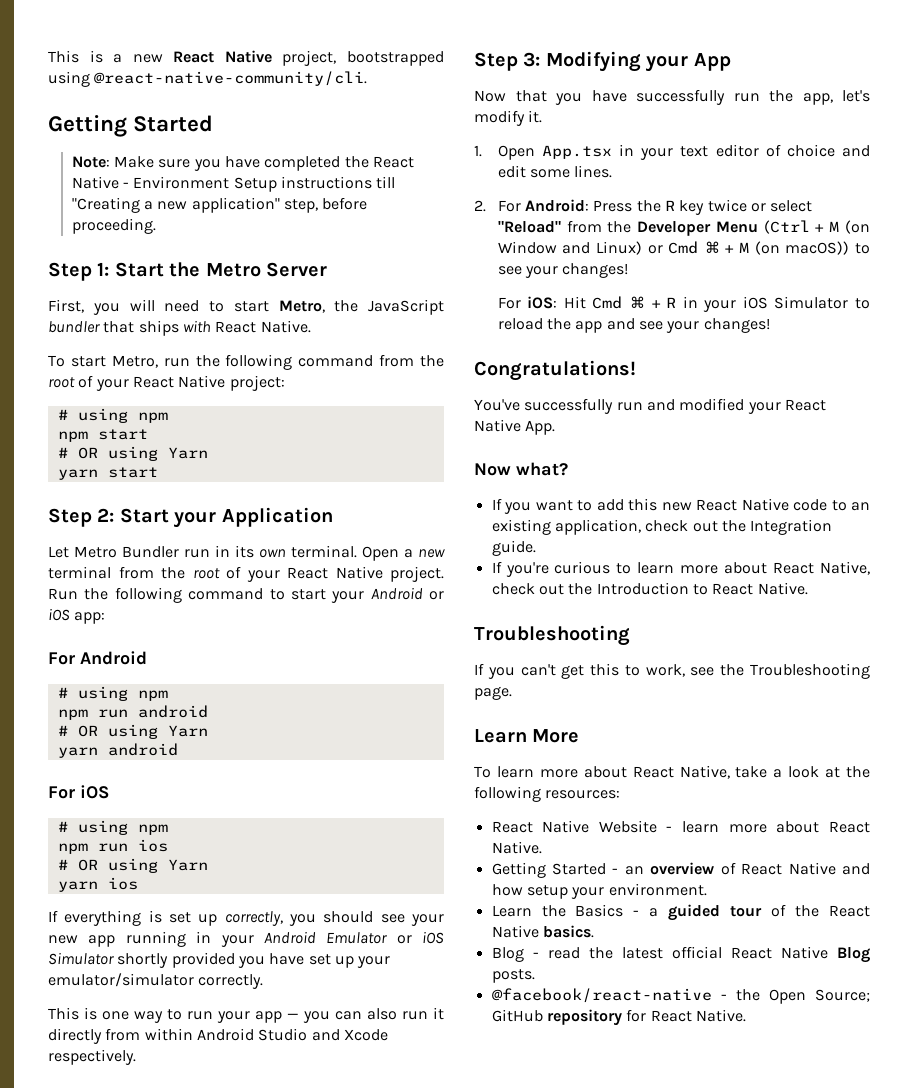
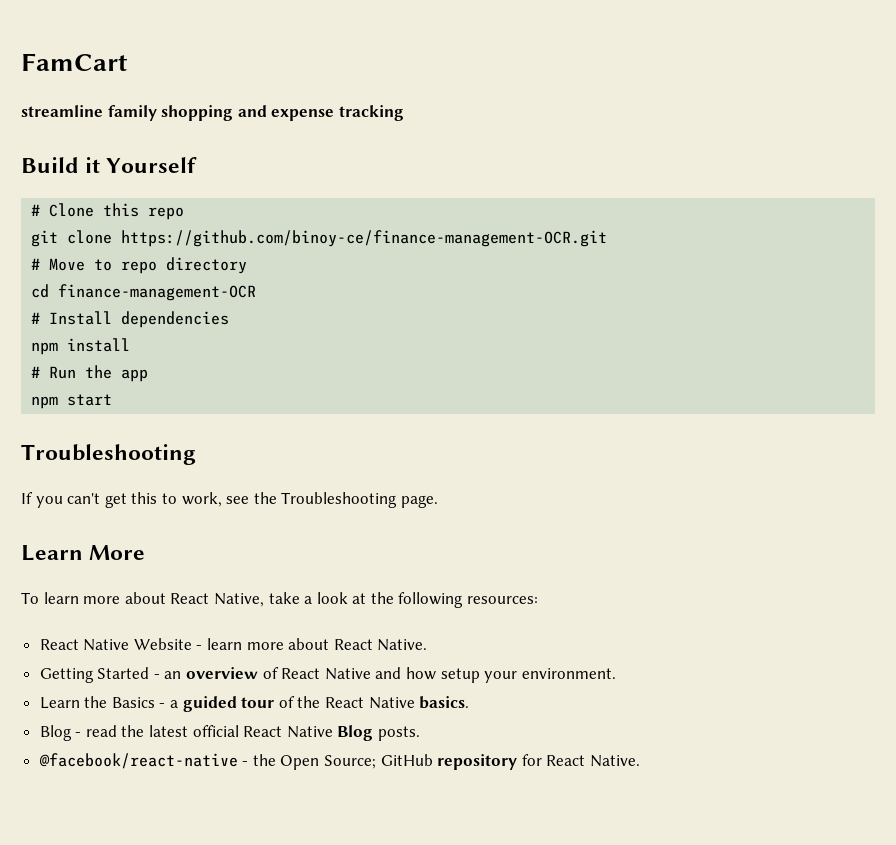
- This is a new React Native project, bootstrapped using @react-native-community/cli.
- Getting Started
- Note: Make sure you have completed the React Native - Environment Setup instructions till "Creating a new application" step, before proceeding.
- Step 1: Start the Metro Server
- First, you will need to start Metro, the JavaScript bundler that ships with React Native.
- To start Metro, run the following command from the root of your React Native project:
- # using npm
+ FamCart
+ streamline family shopping and expense tracking
+ Build it Yourself
+ # Clone this repo
+ git clone https://github.com/binoy-ce/finance-management-OCR.git
+ # Move to repo directory
+ cd finance-management-OCR
+ # Install dependencies
+ npm install
+ # Run the app
  npm start
- # OR using Yarn
- yarn start
- Step 2: Start your Application
- Let Metro Bundler run in its own terminal. Open a new terminal from the root of your React Native project. Run the following command to start your Android or iOS app:
- For Android
- # using npm
- npm run android
- # OR using Yarn
- yarn android
- For iOS
- # using npm
- npm run ios
- # OR using Yarn
- yarn ios
- If everything is set up correctly, you should see your new app running in your Android Emulator or iOS Simulator shortly provided you have set up your emulator/simulator correctly.
- This is one way to run your app — you can also run it directly from within Android Studio and Xcode respectively.
- Step 3: Modifying your App
- Now that you have successfully run the app, let's modify it.
- 1. Open App.tsx in your text editor of choice and edit some lines.
- 2. For Android: Press the R key twice or select "Reload" from the Developer Menu (Ctrl + M (on Window and Linux) or Cmd ⌘ + M (on macOS)) to see your changes!
- For iOS: Hit Cmd ⌘ + R in your iOS Simulator to reload the app and see your changes!
- Congratulations!
- You've successfully run and modified your React Native App.
- Now what?
- If you want to add this new React Native code to an existing application, check out the Integration guide.
- If you're curious to learn more about React Native, check out the Introduction to React Native.

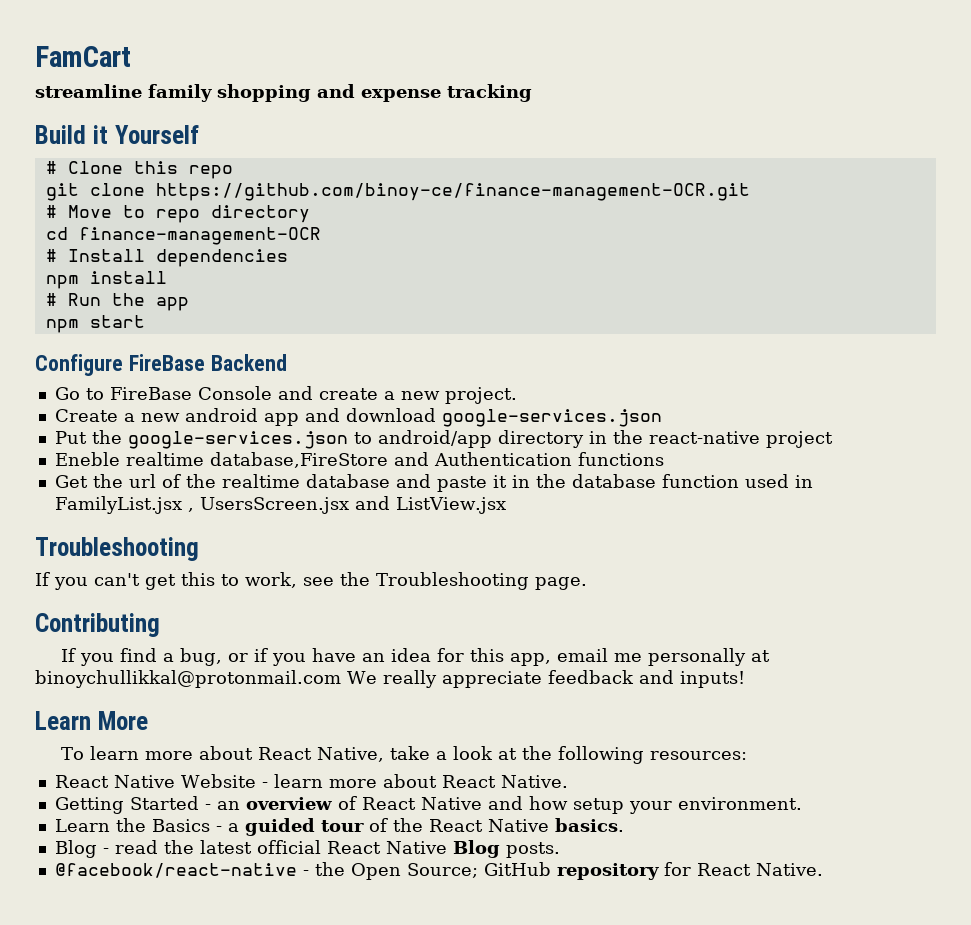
+ Configure FireBase Backend
+ Go to FireBase Console and create a new project.
+ Create a new android app and download google-services.json
+ Put the google-services.json to android/app directory in the react-native project
+ Eneble realtime database,FireStore and Authentication functions
+ Get the url of the realtime database and paste it in the database function used in FamilyList.jsx , UsersScreen.jsx and ListView.jsx
+ Contributing
+ If you find a bug, or if you have an idea for this app, email me personally at binoychullikkal@protonmail.com We really appreciate feedback and inputs!

